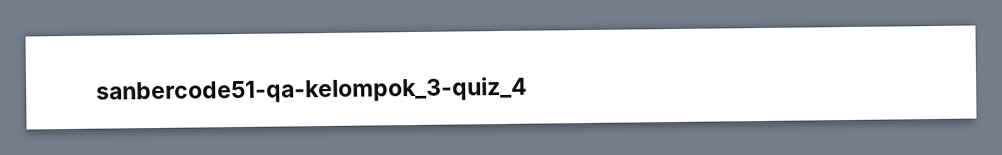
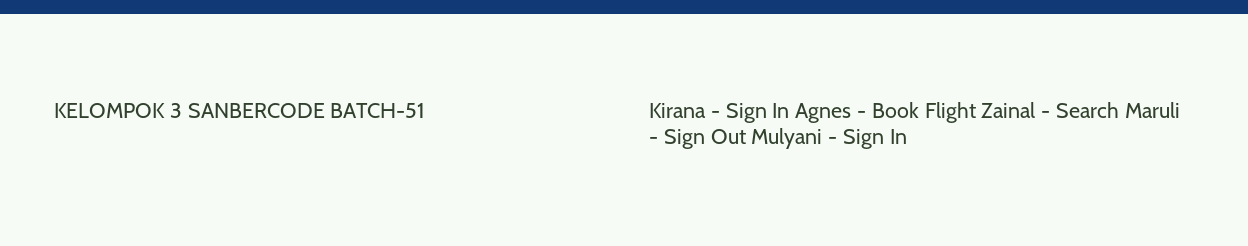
- sanbercode51-qa-kelompok_3-quiz_4
+ KELOMPOK 3 SANBERCODE BATCH-51
+ Kirana - Sign In Agnes - Book Flight Zainal - Search Maruli - Sign Out Mulyani - Sign In

